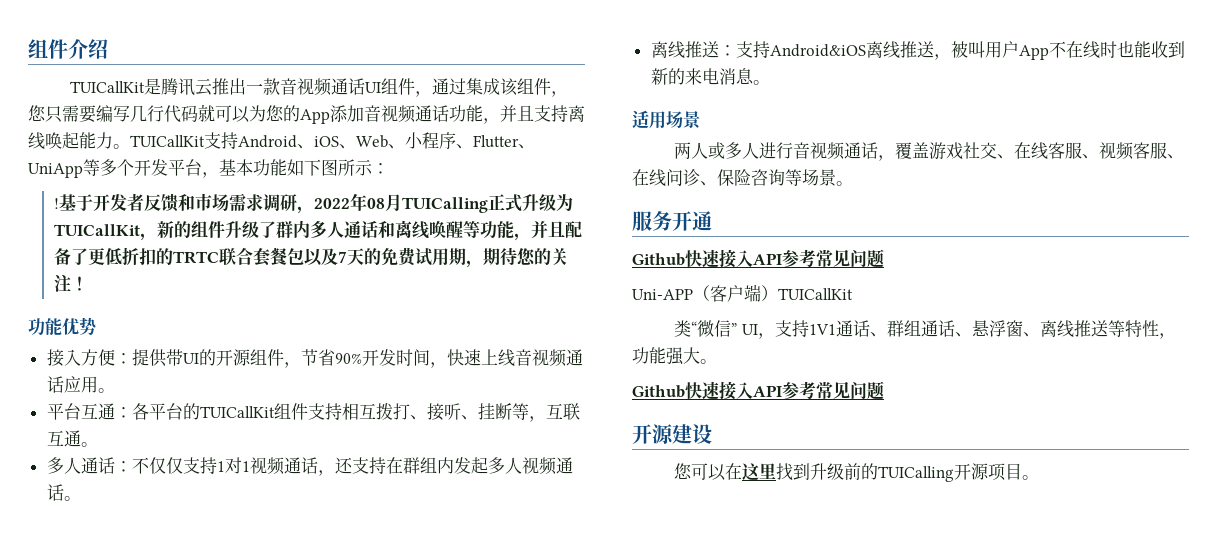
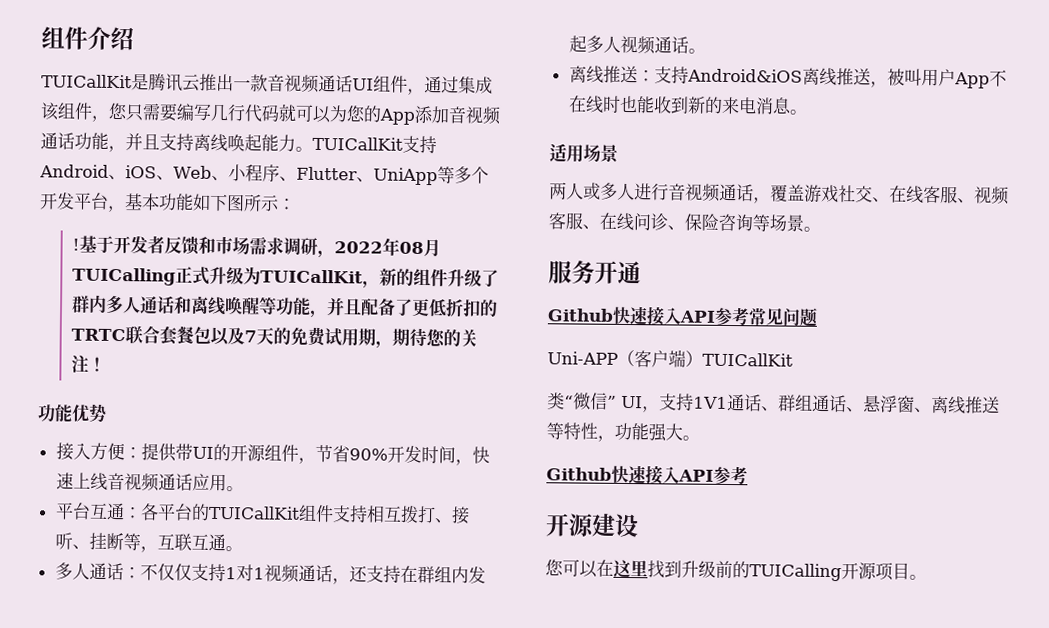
  类“微信” UI，支持1V1通话、群组通话、悬浮窗、离线推送等特性，功能强大。
- Github快速接入API参考常见问题
+ Github快速接入API参考

